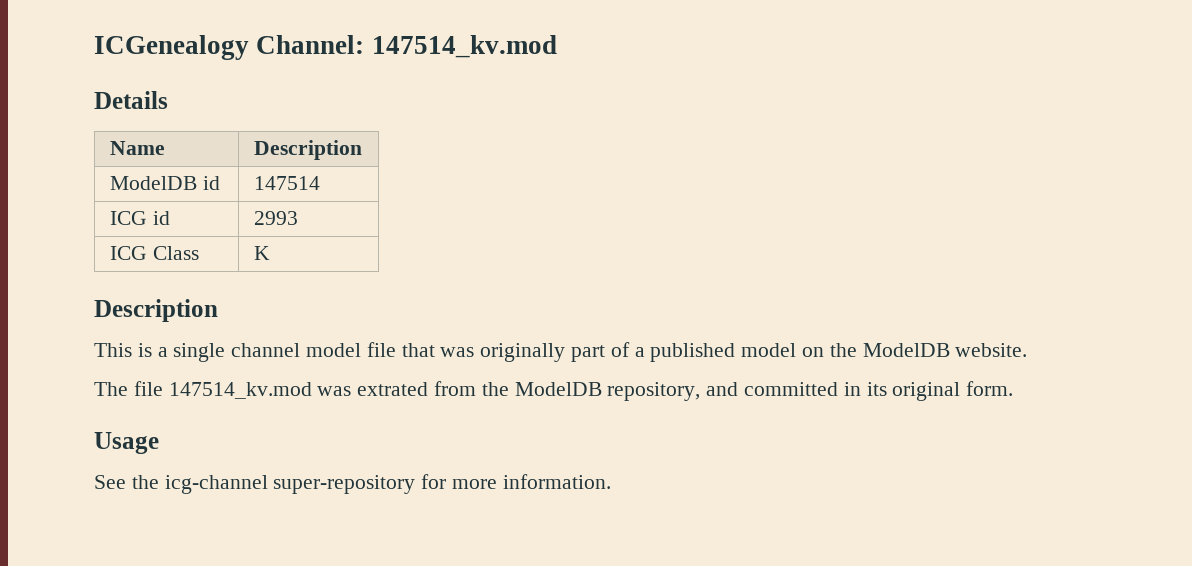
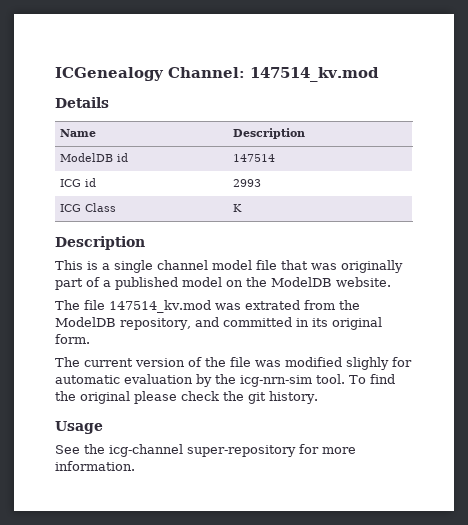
+ The current version of the file was modified slighly for automatic evaluation by the icg-nrn-sim tool. To find the original please check the git history.

